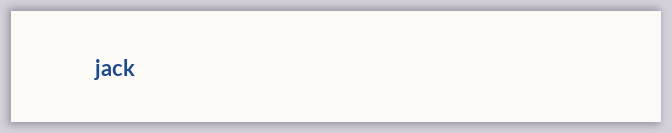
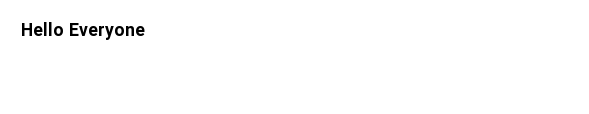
- jack
+ Hello Everyone

